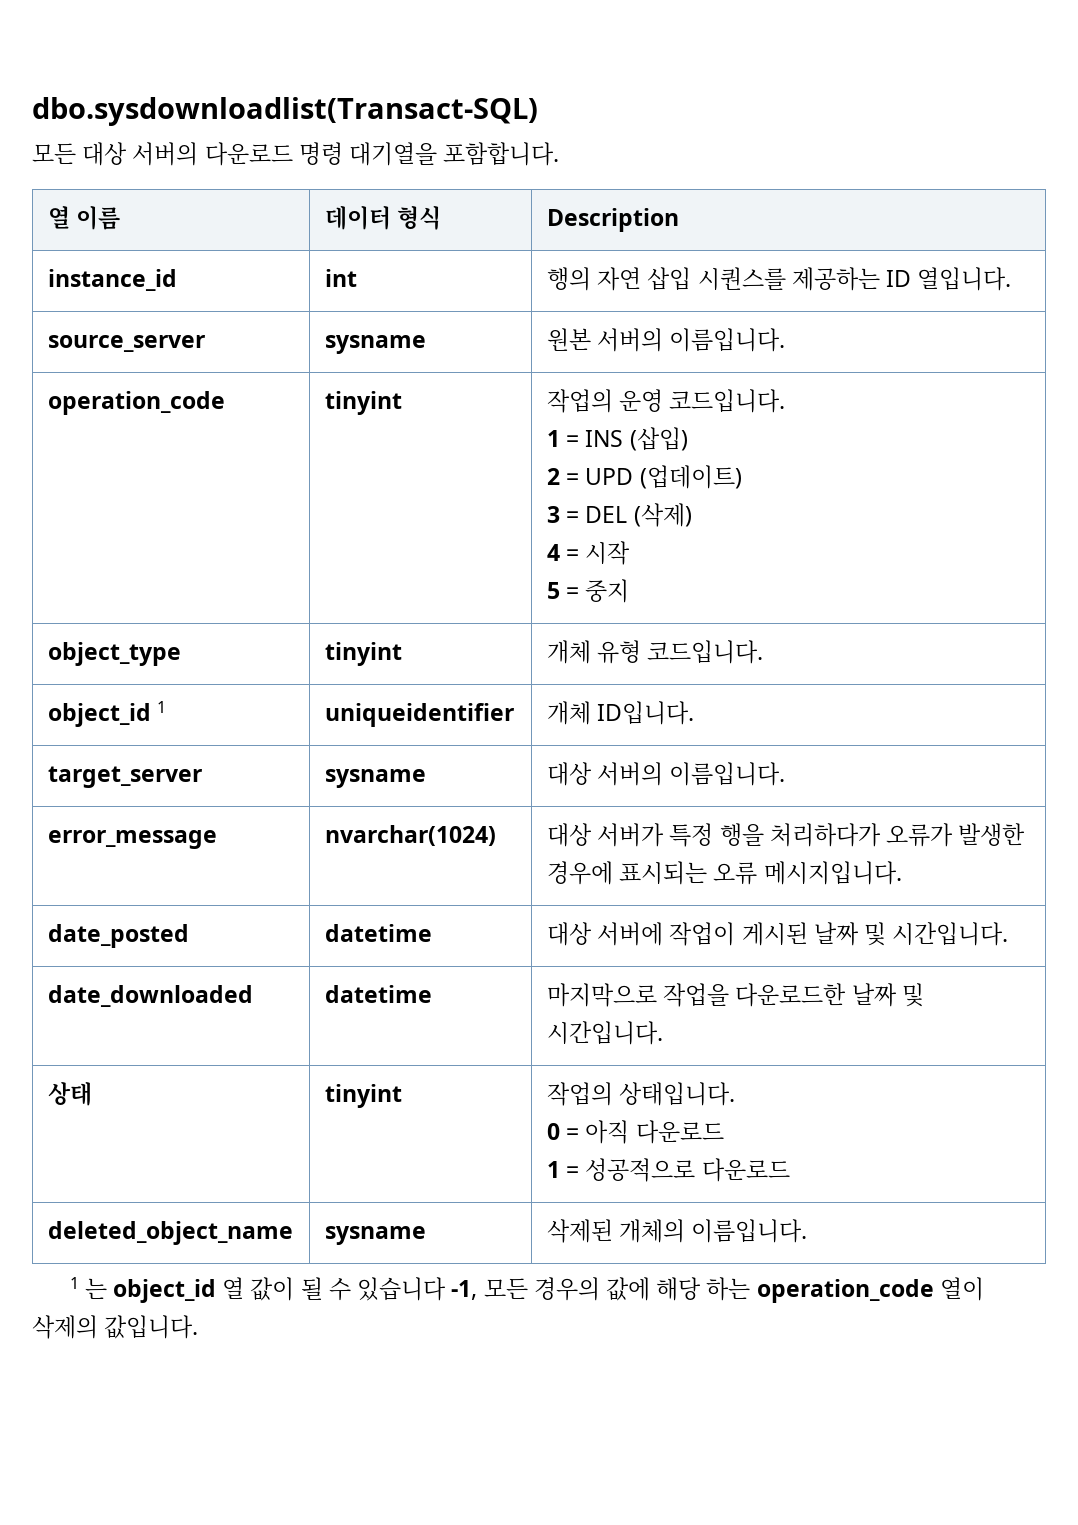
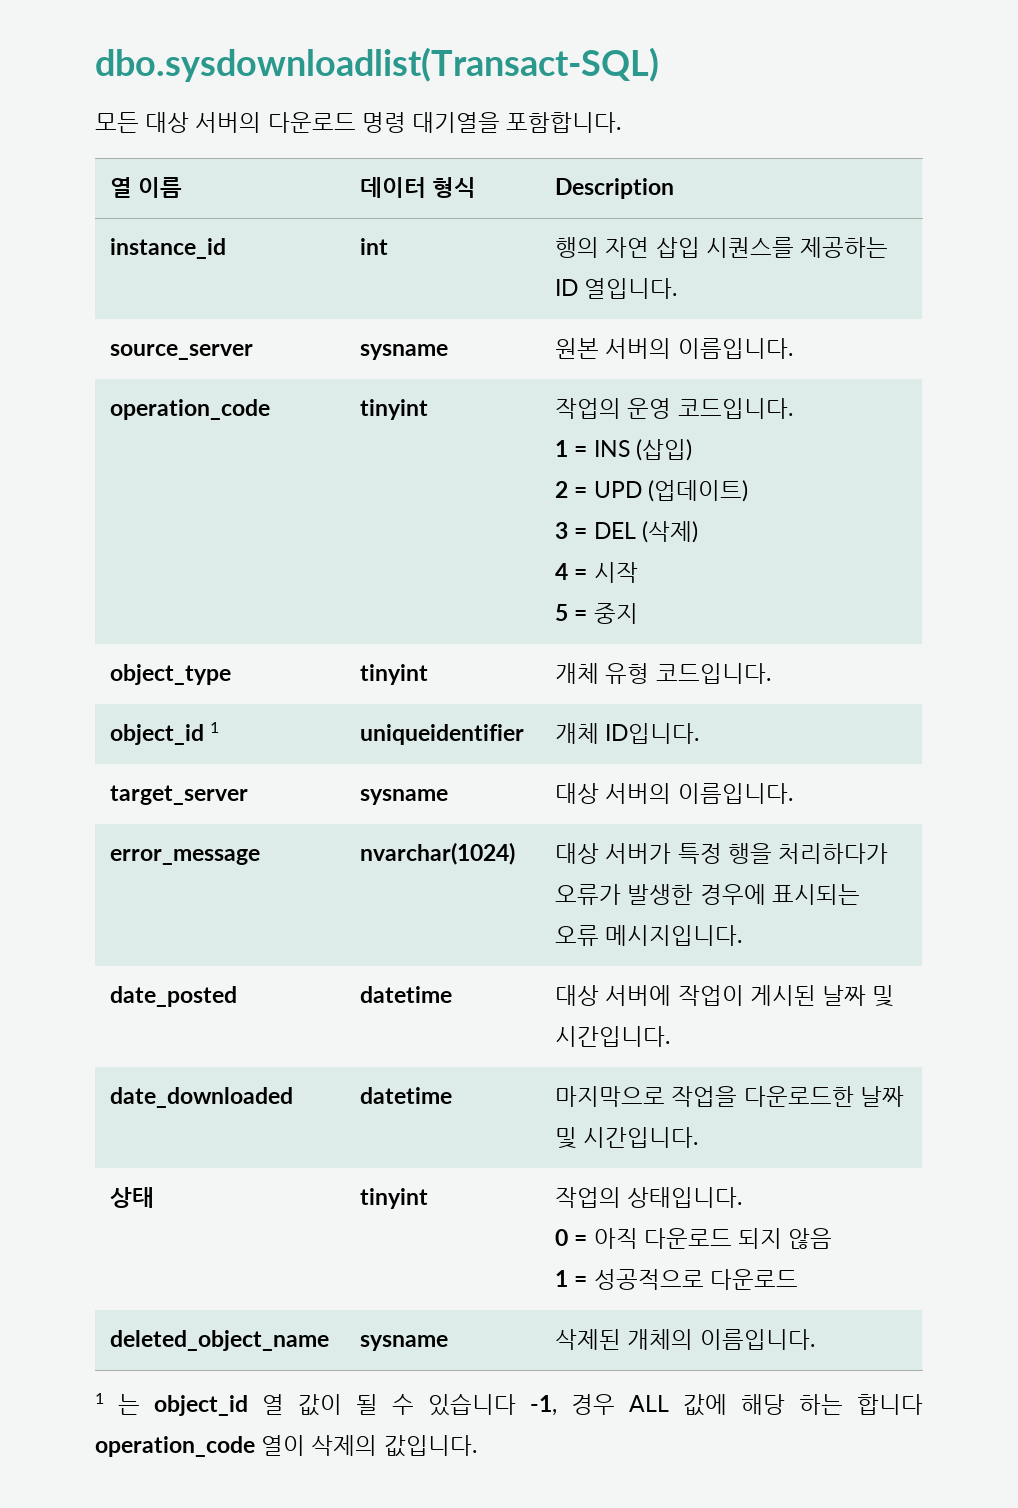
  상태 | tinyint | 작업의 상태입니다.
- 0 = 아직 다운로드
+ 0 = 아직 다운로드 되지 않음
- 1 는 object_id 열 값이 될 수 있습니다 -1, 모든 경우의 값에 해당 하는 operation_code 열이 삭제의 값입니다.
+ 1 는 object_id 열 값이 될 수 있습니다 -1, 경우 ALL 값에 해당 하는 합니다 operation_code 열이 삭제의 값입니다.

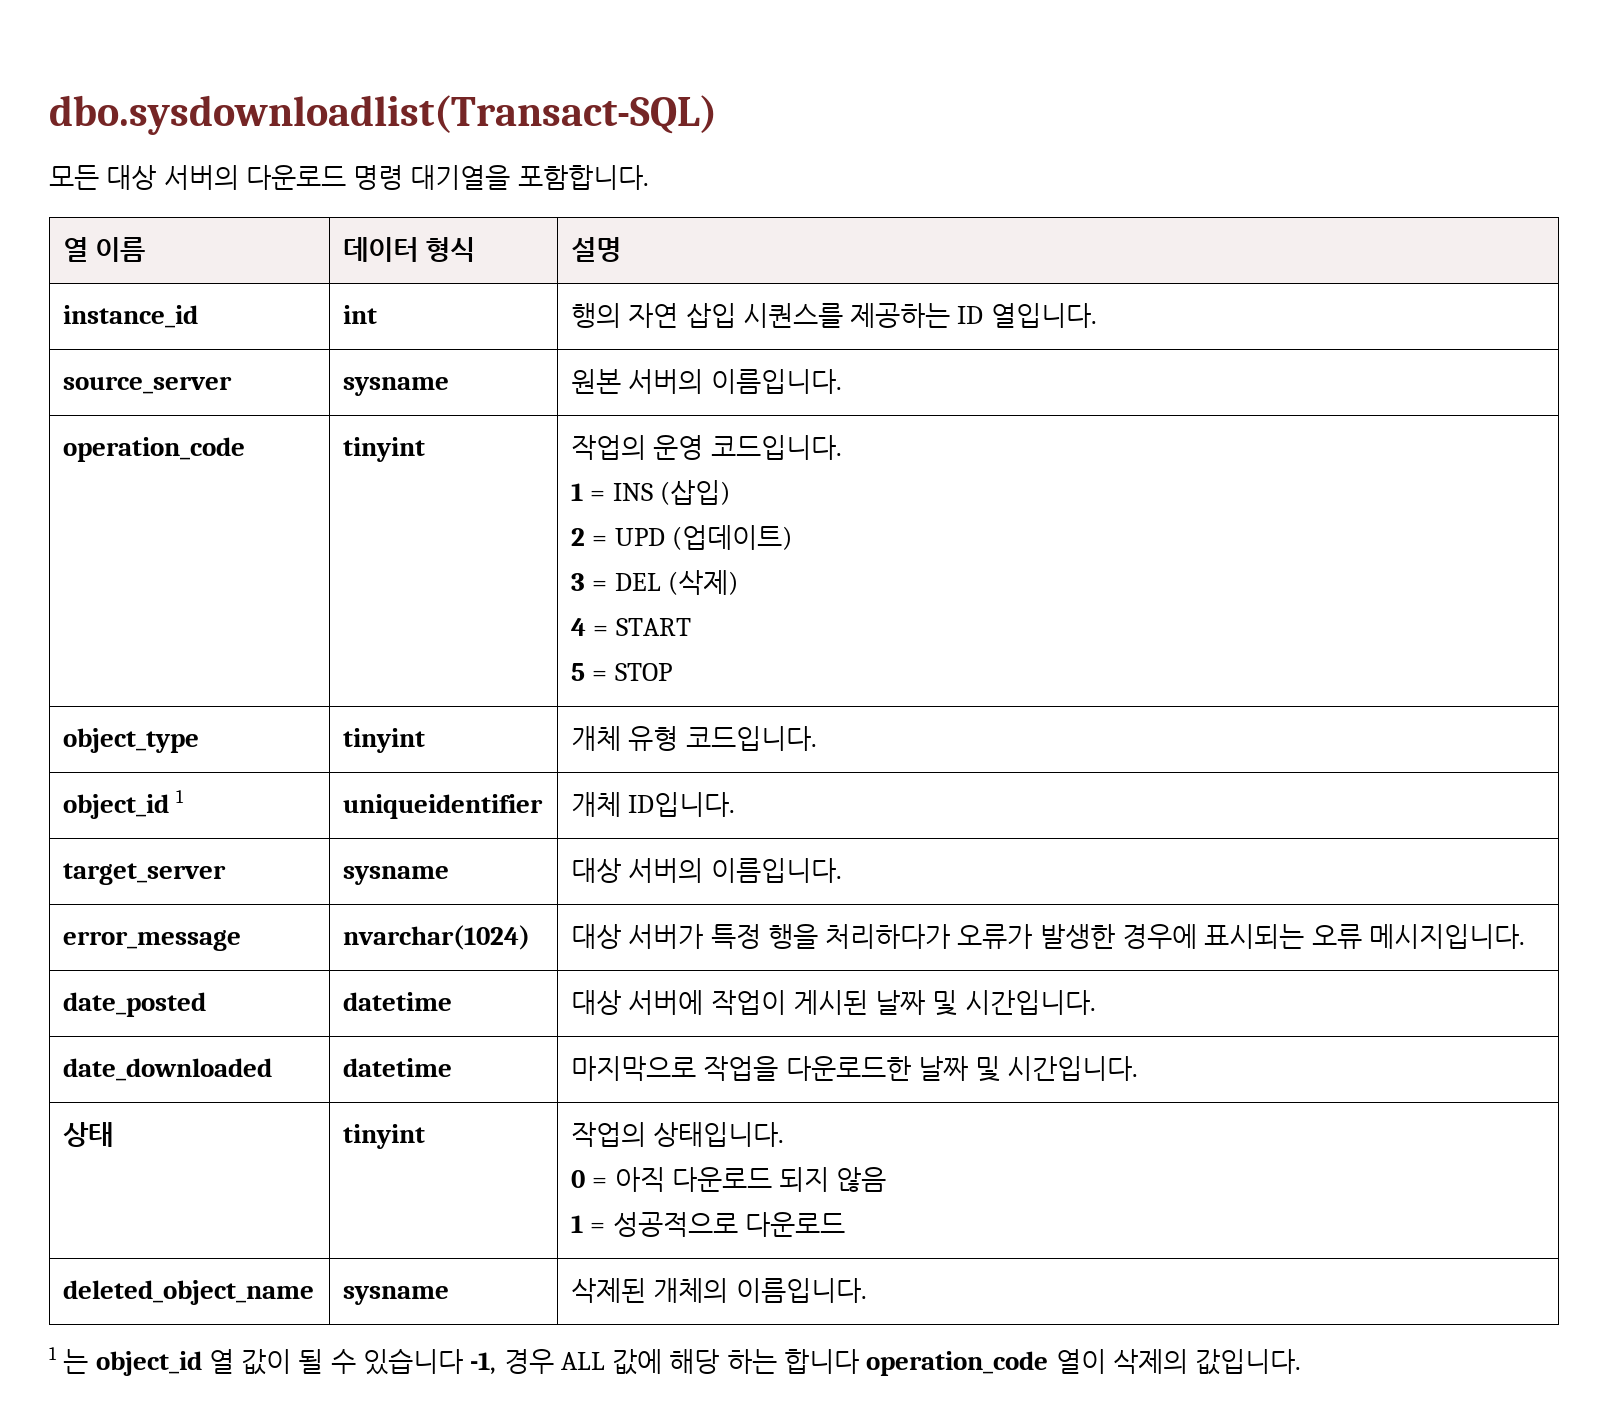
- 열 이름 | 데이터 형식 | Description
+ 열 이름 | 데이터 형식 | 설명
  operation_code | tinyint | 작업의 운영 코드입니다.
  1 = INS (삽입)
  2 = UPD (업데이트)
  3 = DEL (삭제)
- 4 = 시작
- 5 = 중지
+ 4 = START
+ 5 = STOP

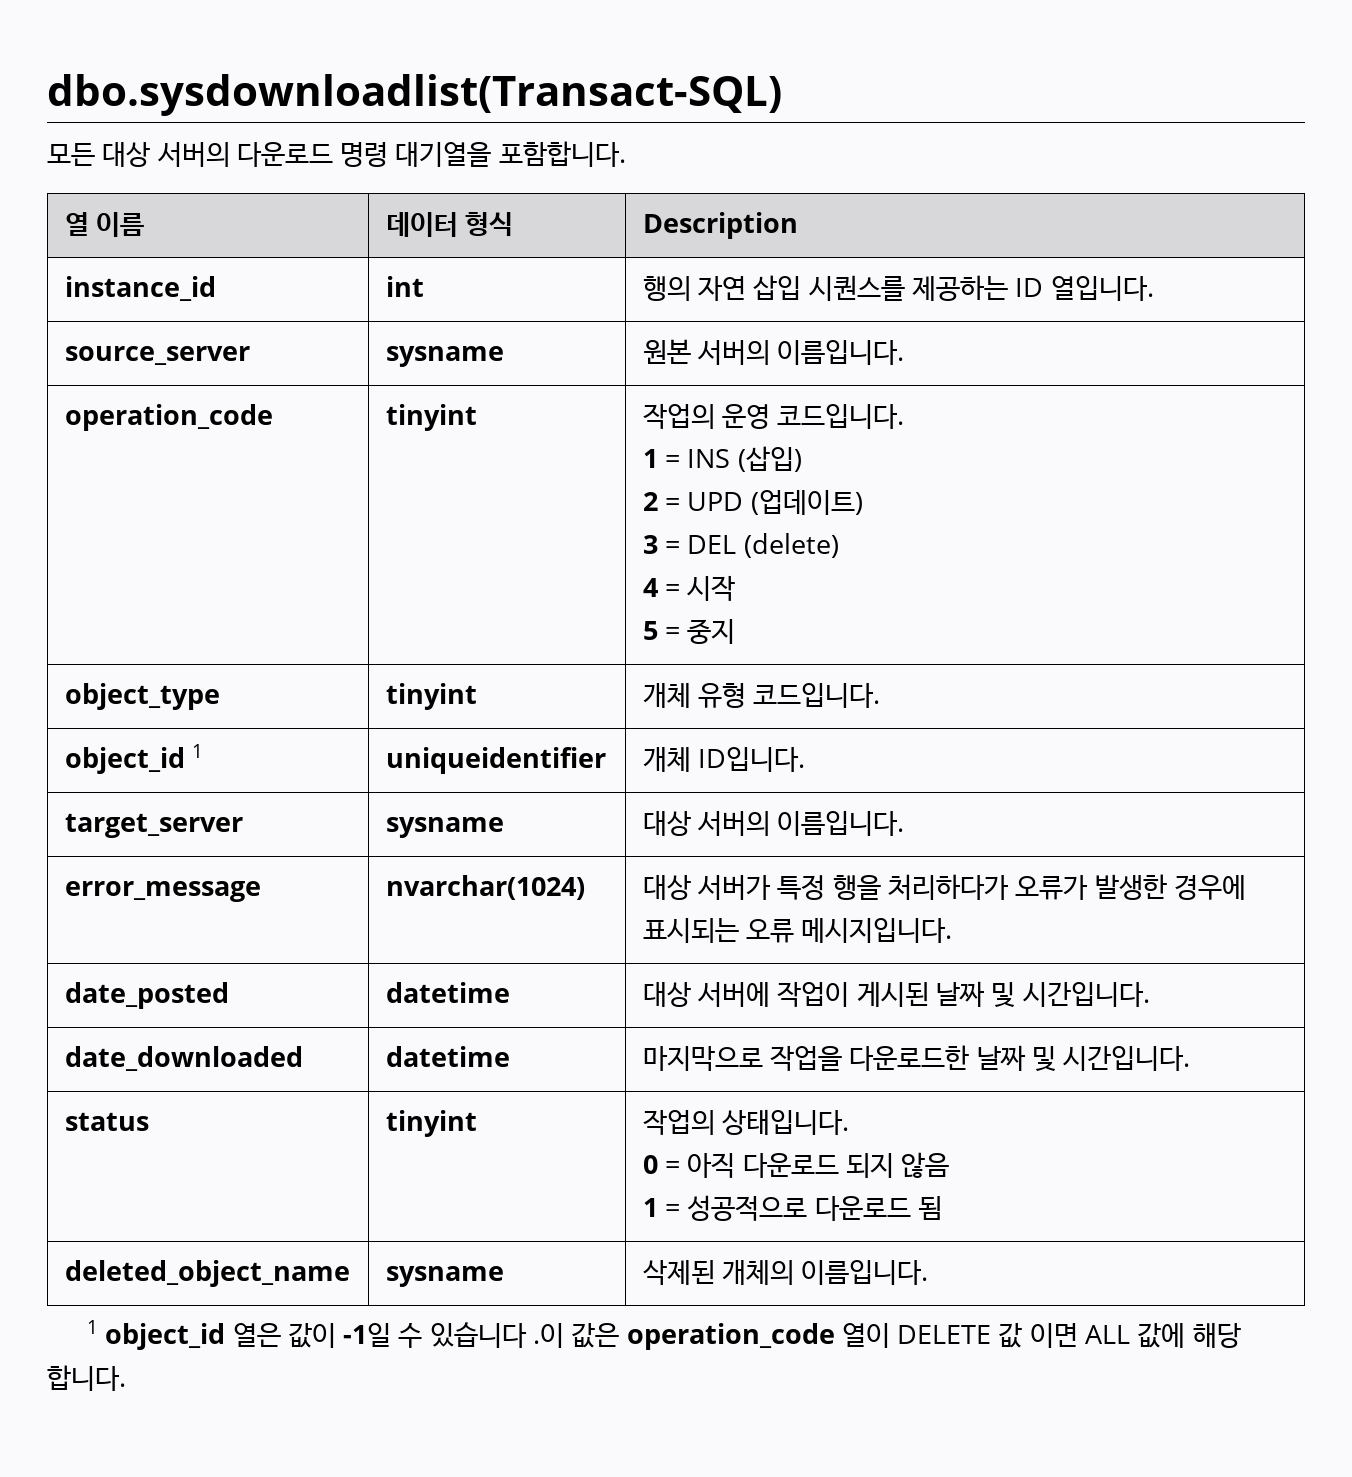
- 열 이름 | 데이터 형식 | 설명
+ 열 이름 | 데이터 형식 | Description
  operation_code | tinyint | 작업의 운영 코드입니다.
  1 = INS (삽입)
  2 = UPD (업데이트)
- 3 = DEL (삭제)
- 4 = START
- 5 = STOP
+ 3 = DEL (delete)
+ 4 = 시작
+ 5 = 중지
- 상태 | tinyint | 작업의 상태입니다.
+ status | tinyint | 작업의 상태입니다.
  0 = 아직 다운로드 되지 않음
- 1 = 성공적으로 다운로드
+ 1 = 성공적으로 다운로드 됨
- 1 는 object_id 열 값이 될 수 있습니다 -1, 경우 ALL 값에 해당 하는 합니다 operation_code 열이 삭제의 값입니다.
+ 1 object_id 열은 값이 -1일 수 있습니다 .이 값은 operation_code 열이 DELETE 값 이면 ALL 값에 해당 합니다.

